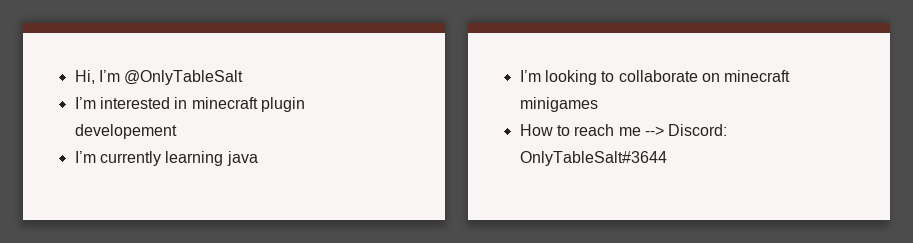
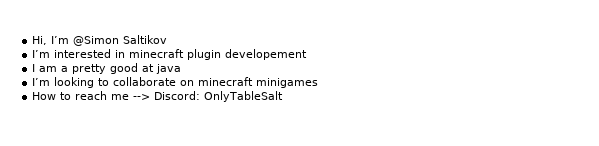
- Hi, I’m @OnlyTableSalt
+ Hi, I’m @Simon Saltikov
- I’m currently learning java
+ I am a pretty good at java
- How to reach me --> Discord: OnlyTableSalt#3644
+ How to reach me --> Discord: OnlyTableSalt

